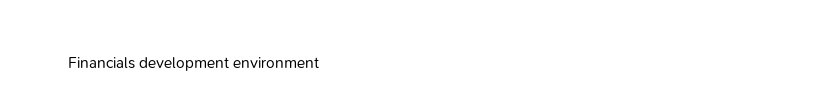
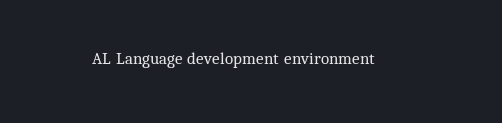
- Financials development environment
+ AL Language development environment

